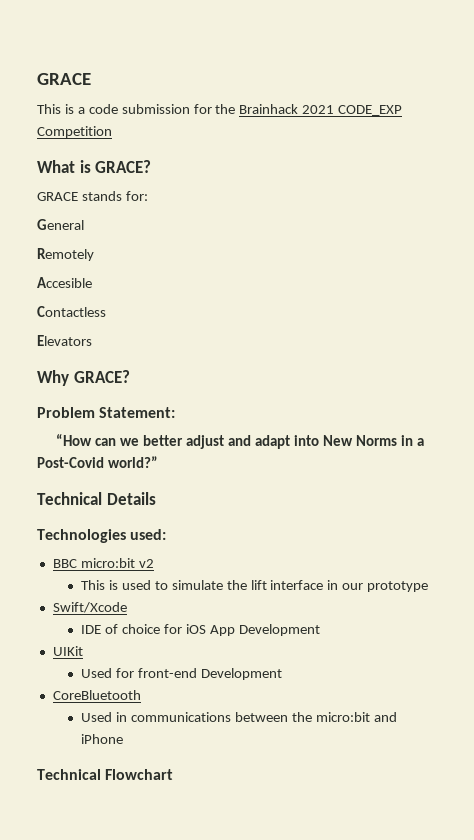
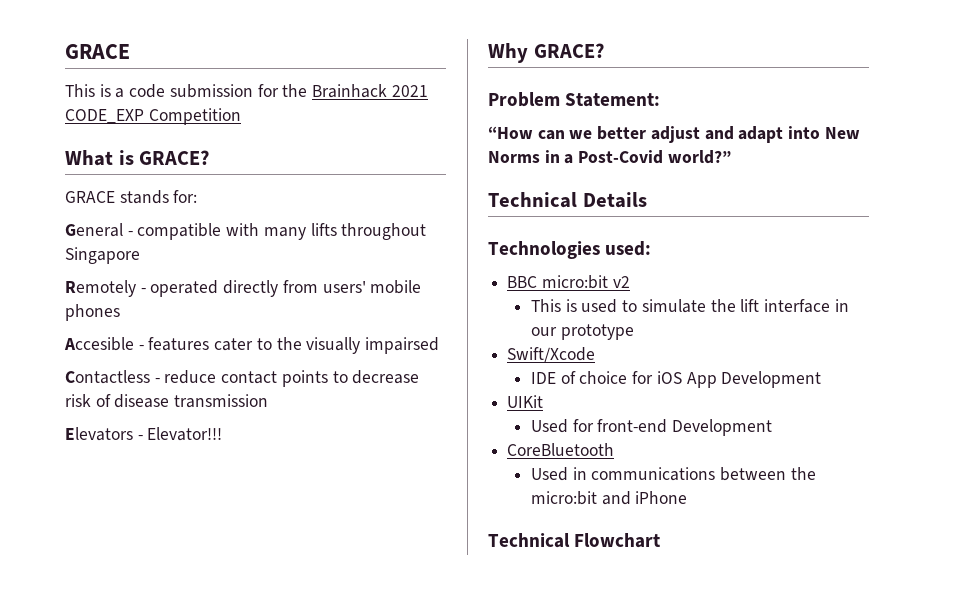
- General
- Remotely
- Accesible
- Contactless
+ General - compatible with many lifts throughout Singapore
+ Remotely - operated directly from users' mobile phones
+ Accesible - features cater to the visually impairsed
+ Contactless - reduce contact points to decrease risk of disease transmission
- Elevators
+ Elevators - Elevator!!!

